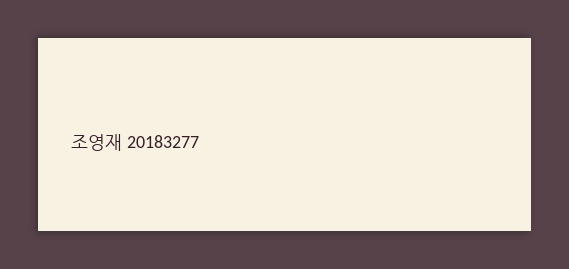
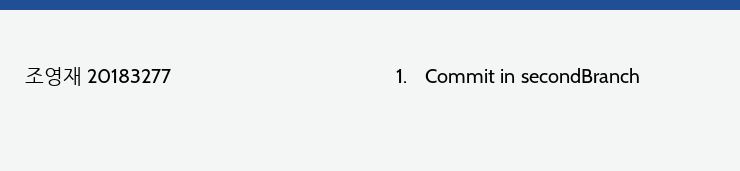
+ 1. Commit in secondBranch

